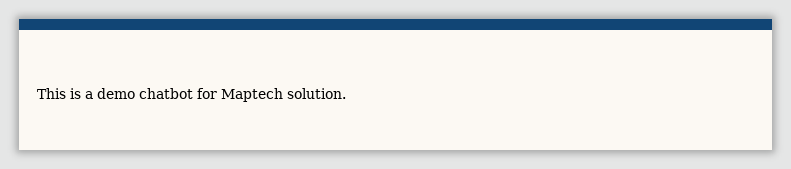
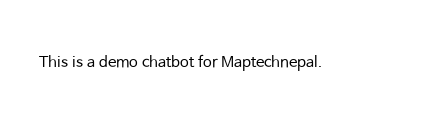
- This is a demo chatbot for Maptech solution.
+ This is a demo chatbot for Maptechnepal.

